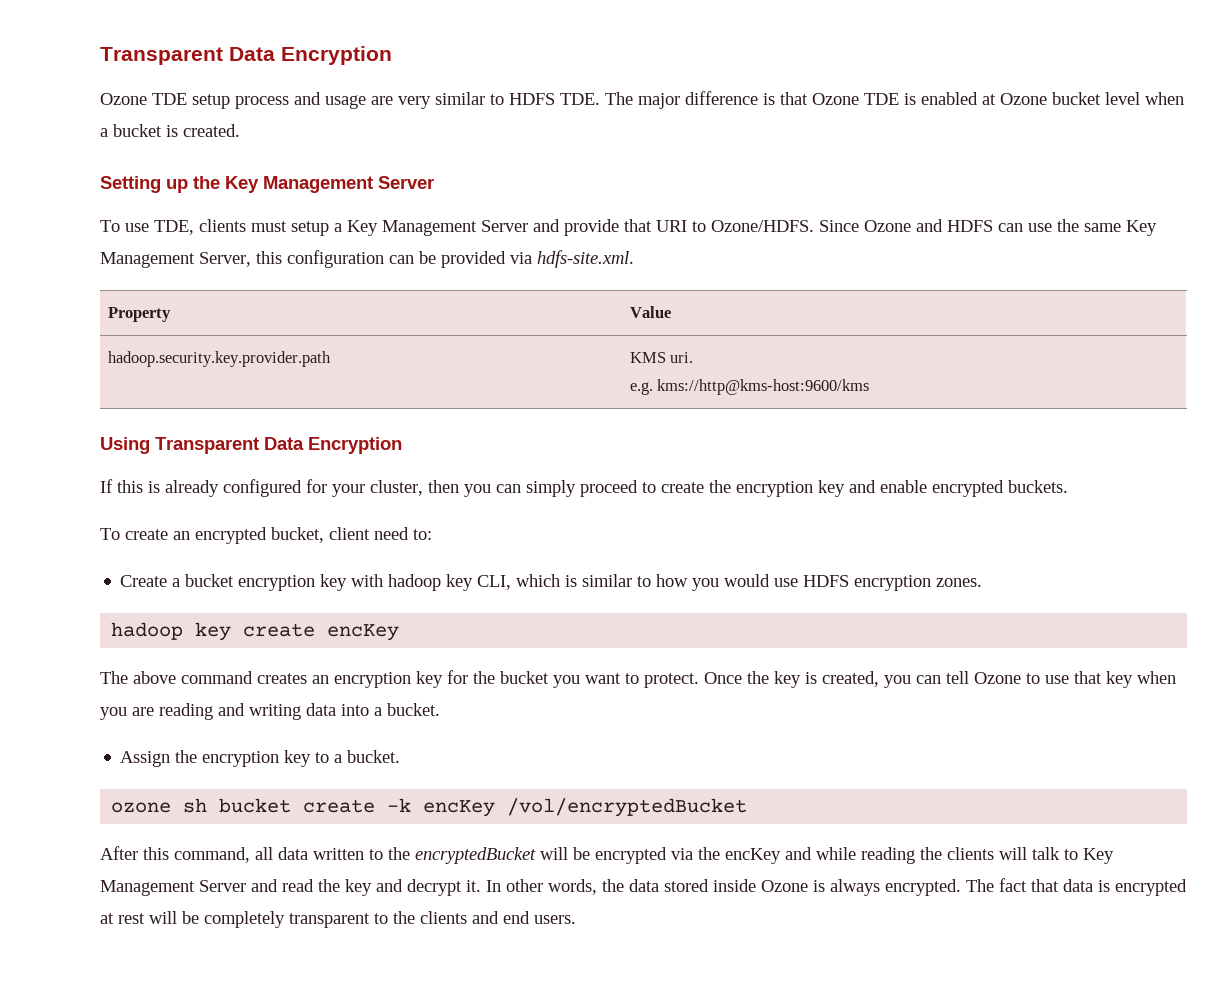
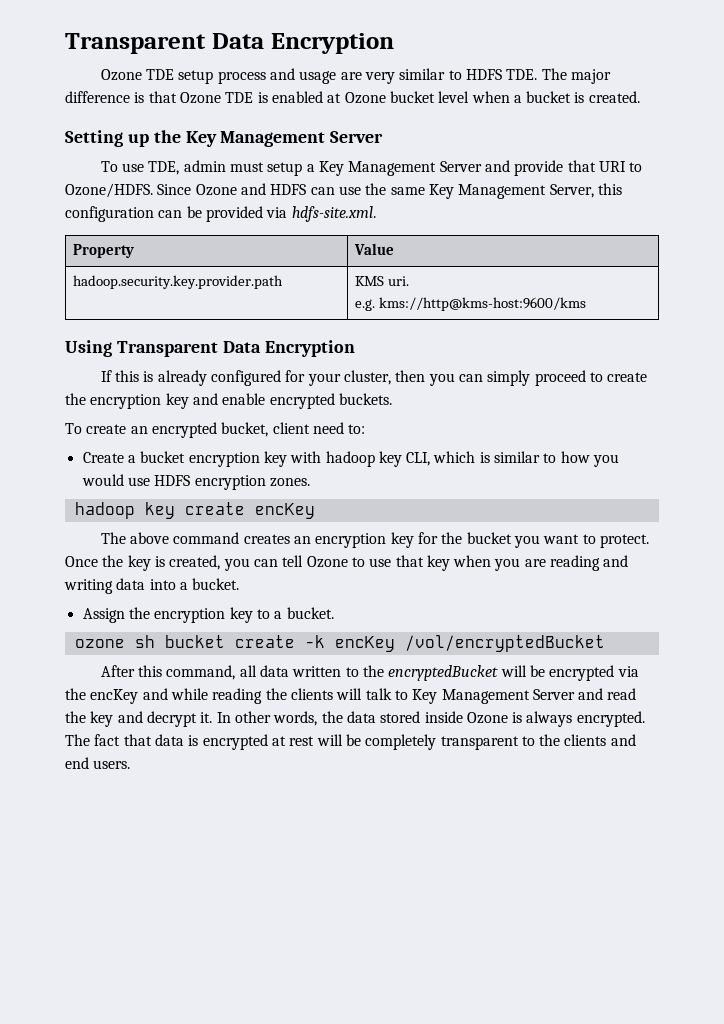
- To use TDE, clients must setup a Key Management Server and provide that URI to Ozone/HDFS.
+ To use TDE, admin must setup a Key Management Server and provide that URI to Ozone/HDFS.

